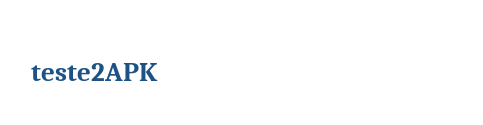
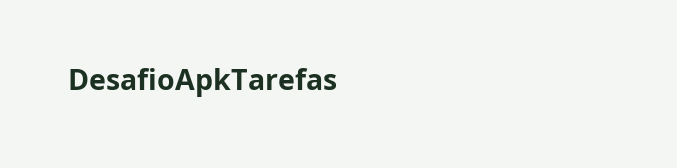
- teste2APK
+ DesafioApkTarefas

